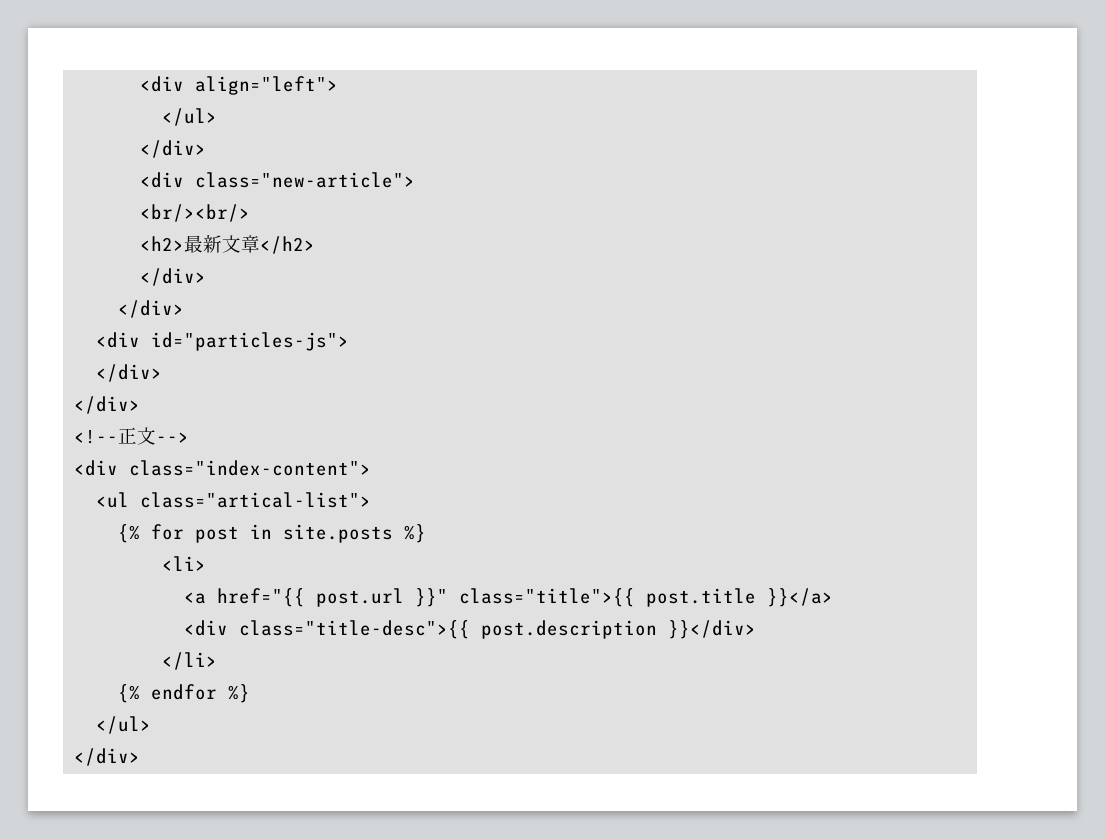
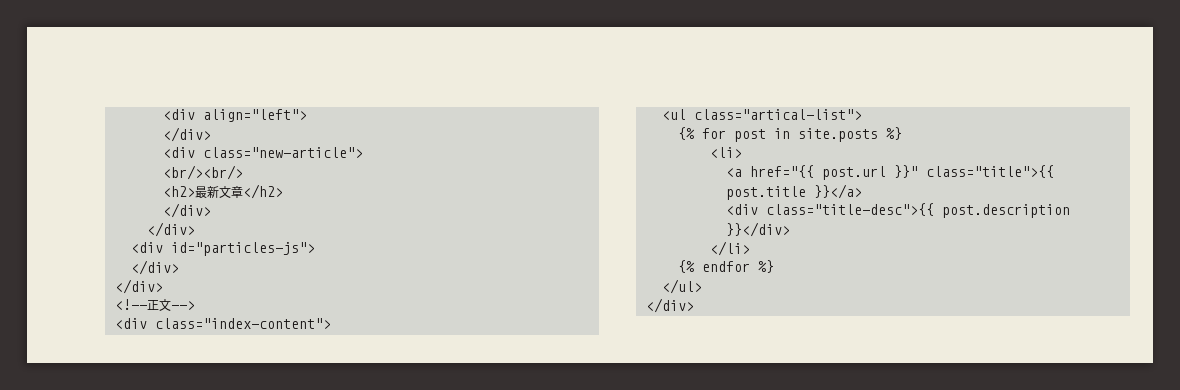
  <div align="left">
- </ul>

